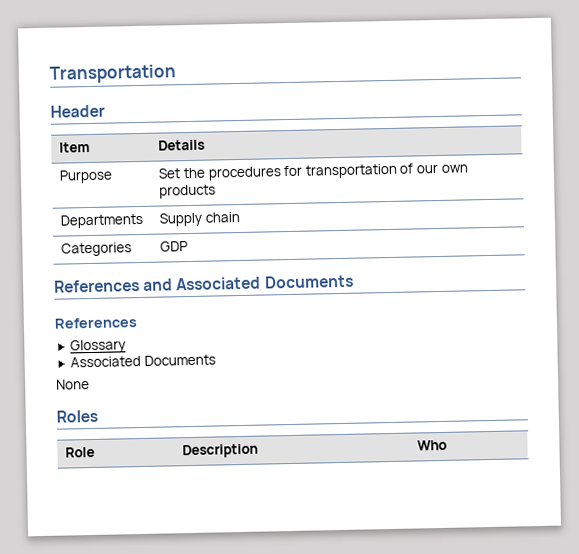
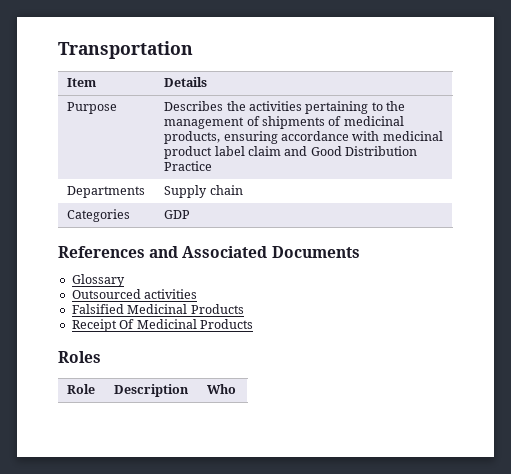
- Header
- Purpose | Set the procedures for transportation of our own products
+ Purpose | Describes the activities pertaining to the management of shipments of medicinal products, ensuring accordance with medicinal product label claim and Good Distribution Practice
  References and Associated Documents
- References
  Glossary
- Associated Documents
- None
+ Outsourced activities
+ Falsified Medicinal Products
+ Receipt Of Medicinal Products

